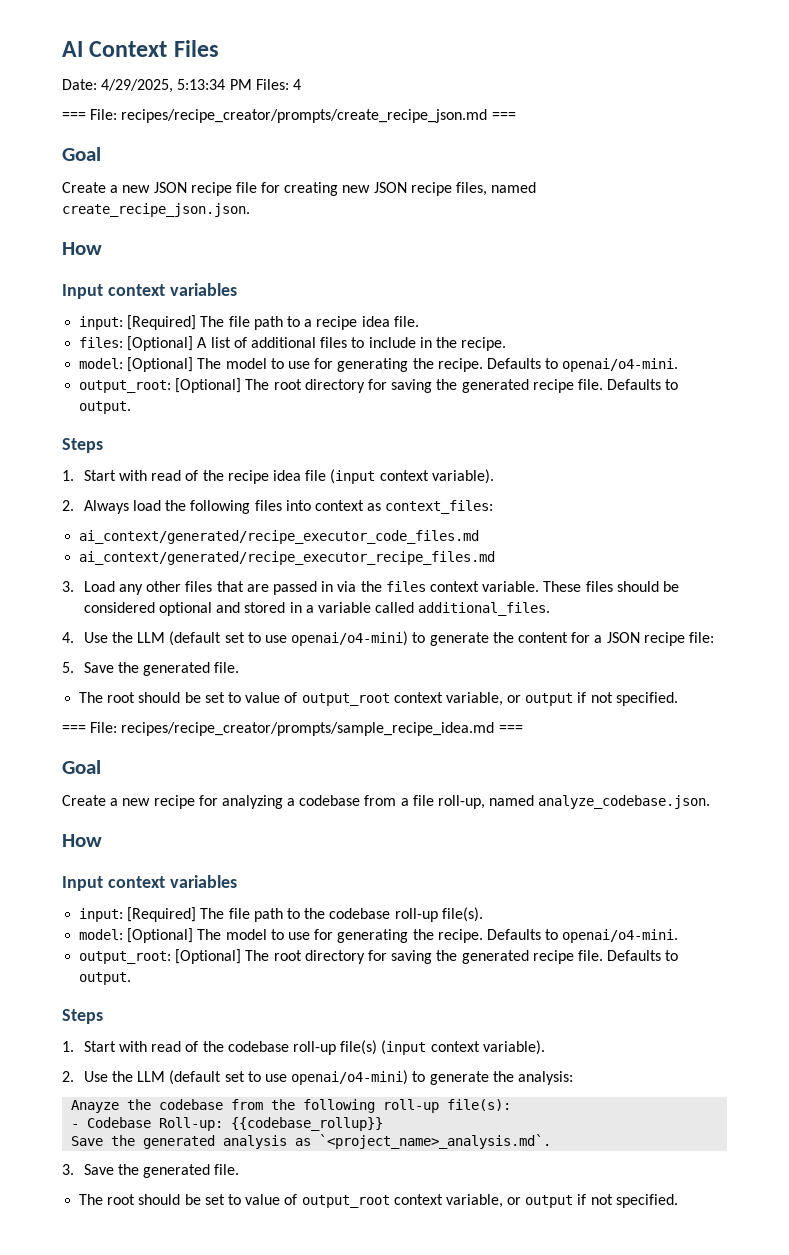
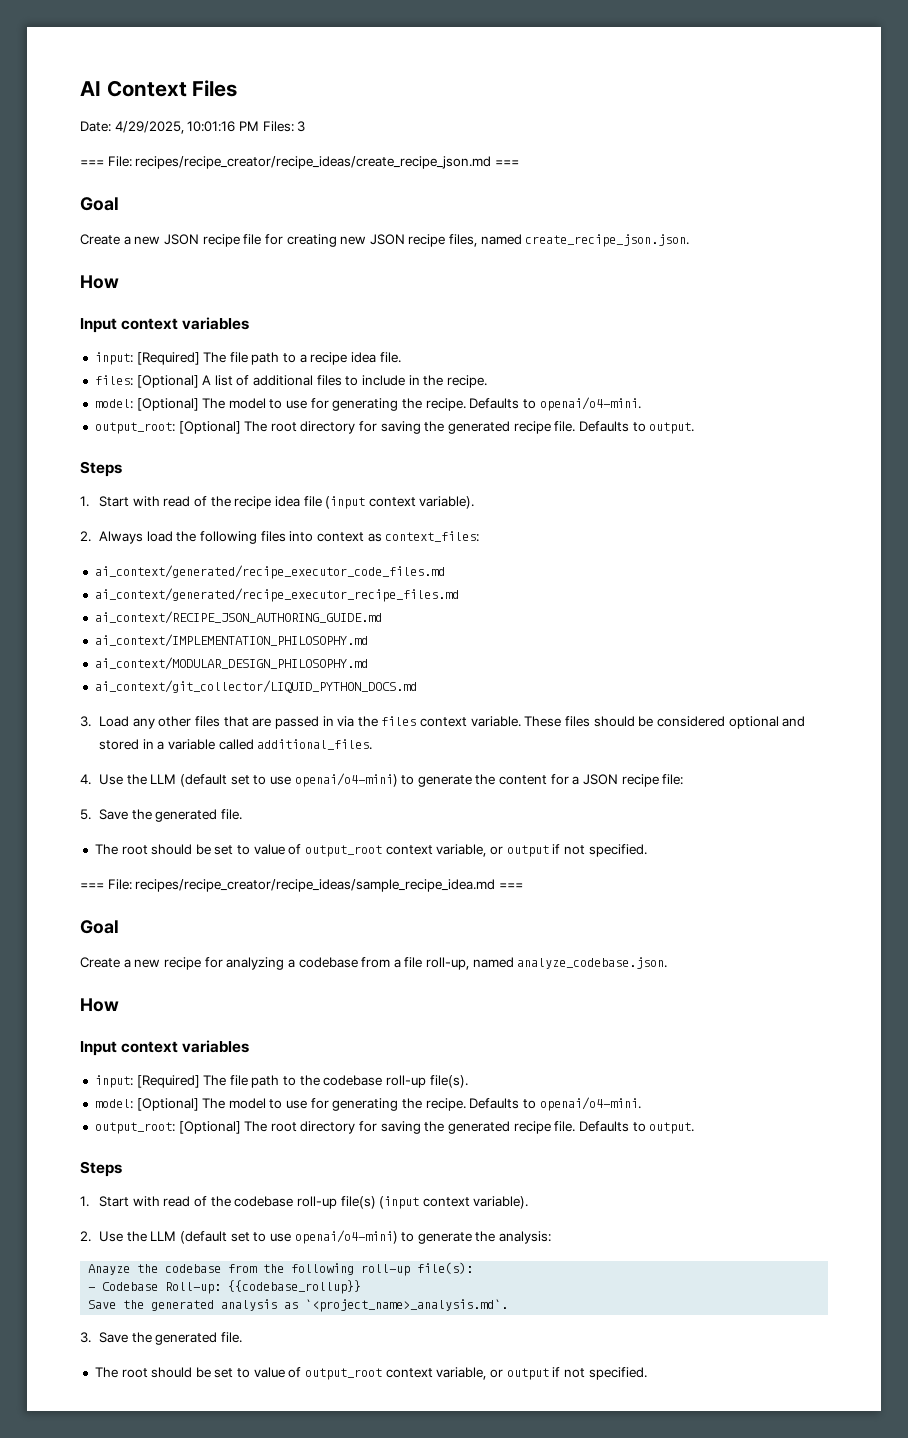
- Date: 4/29/2025, 5:13:34 PM Files: 4
- === File: recipes/recipe_creator/prompts/create_recipe_json.md ===
+ Date: 4/29/2025, 10:01:16 PM Files: 3
+ === File: recipes/recipe_creator/recipe_ideas/create_recipe_json.md ===
+ ai_context/RECIPE_JSON_AUTHORING_GUIDE.md
+ ai_context/IMPLEMENTATION_PHILOSOPHY.md
+ ai_context/MODULAR_DESIGN_PHILOSOPHY.md
+ ai_context/git_collector/LIQUID_PYTHON_DOCS.md
- === File: recipes/recipe_creator/prompts/sample_recipe_idea.md ===
+ === File: recipes/recipe_creator/recipe_ideas/sample_recipe_idea.md ===

